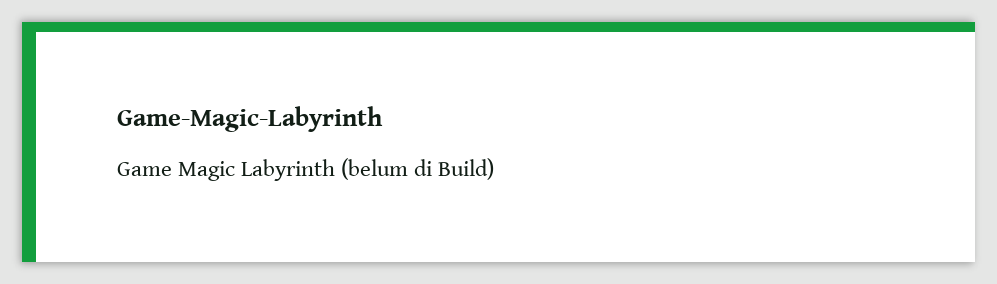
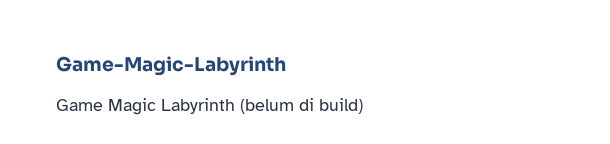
- Game Magic Labyrinth (belum di Build)
+ Game Magic Labyrinth (belum di build)

